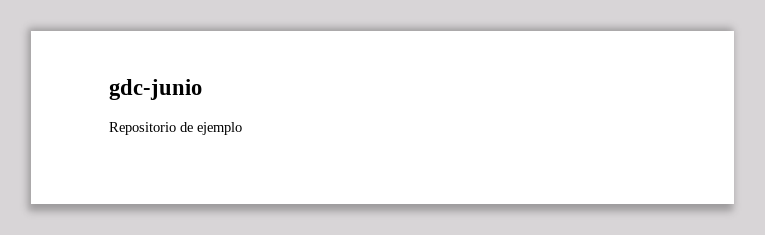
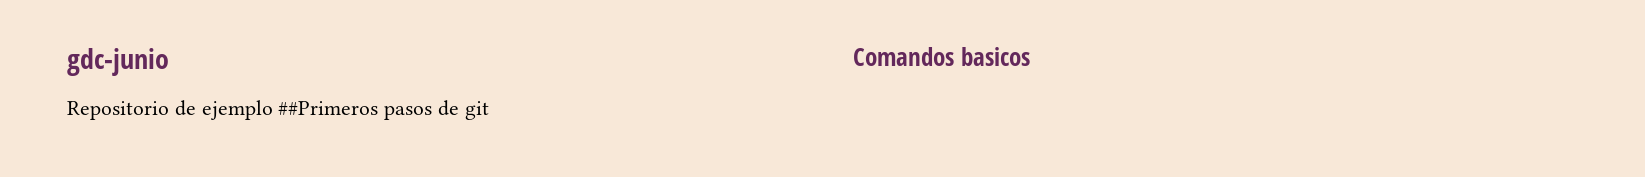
- Repositorio de ejemplo
+ Repositorio de ejemplo ##Primeros pasos de git
+ Comandos basicos

